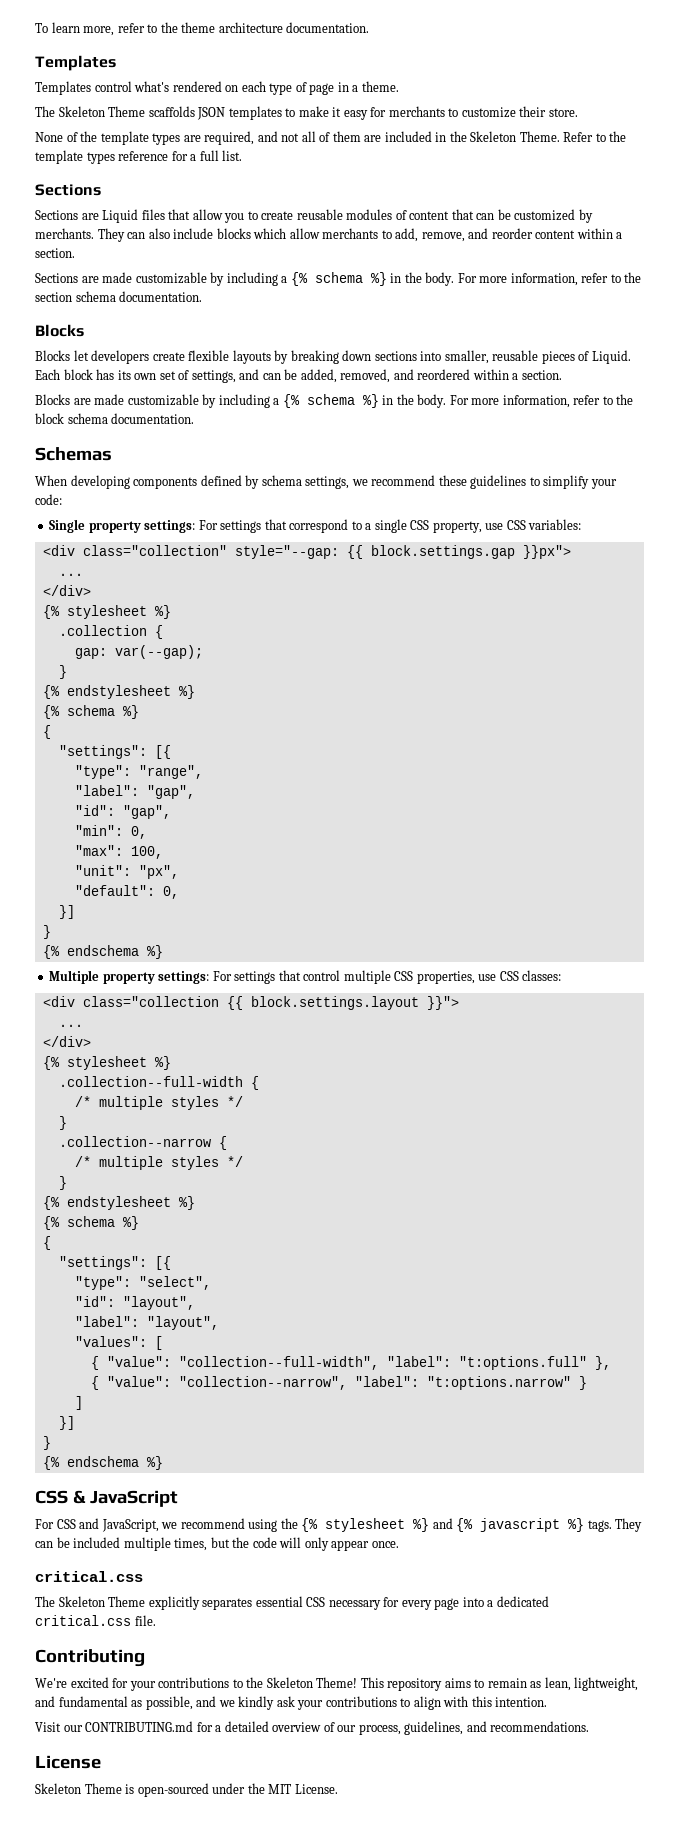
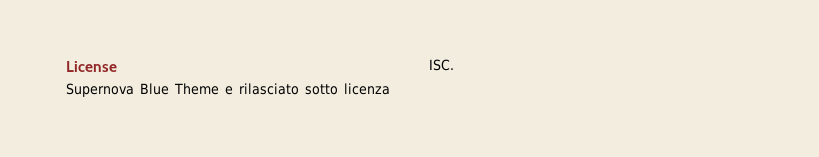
- To learn more, refer to the theme architecture documentation.
- Templates
- Templates control what's rendered on each type of page in a theme.
- The Skeleton Theme scaffolds JSON templates to make it easy for merchants to customize their store.
- None of the template types are required, and not all of them are included in the Skeleton Theme. Refer to the template types reference for a full list.
- Sections
- Sections are Liquid files that allow you to create reusable modules of content that can be customized by merchants. They can also include blocks which allow merchants to add, remove, and reorder content within a section.
- Sections are made customizable by including a {% schema %} in the body. For more information, refer to the section schema documentation.
- Blocks
- Blocks let developers create flexible layouts by breaking down sections into smaller, reusable pieces of Liquid. Each block has its own set of settings, and can be added, removed, and reordered within a section.
- Blocks are made customizable by including a {% schema %} in the body. For more information, refer to the block schema documentation.
- Schemas
- When developing components defined by schema settings, we recommend these guidelines to simplify your code:
- Single property settings: For settings that correspond to a single CSS property, use CSS variables:
- <div class="collection" style="--gap: {{ block.settings.gap }}px">
- ...
- </div>
- {% stylesheet %}
- .collection {
- gap: var(--gap);
- }
- {% endstylesheet %}
- {% schema %}
- {
- "settings": [{
- "type": "range",
- "label": "gap",
- "id": "gap",
- "min": 0,
- "max": 100,
- "unit": "px",
- "default": 0,
- }]
- }
- {% endschema %}
- Multiple property settings: For settings that control multiple CSS properties, use CSS classes:
- <div class="collection {{ block.settings.layout }}">
- ...
- </div>
- {% stylesheet %}
- .collection--full-width {
- /* multiple styles */
- }
- .collection--narrow {
- /* multiple styles */
- }
- {% endstylesheet %}
- {% schema %}
- {
- "settings": [{
- "type": "select",
- "id": "layout",
- "label": "layout",
- "values": [
- { "value": "collection--full-width", "label": "t:options.full" },
- { "value": "collection--narrow", "label": "t:options.narrow" }
- ]
- }]
- }
- {% endschema %}
- CSS & JavaScript
- For CSS and JavaScript, we recommend using the {% stylesheet %} and {% javascript %} tags. They can be included multiple times, but the code will only appear once.
- critical.css
- The Skeleton Theme explicitly separates essential CSS necessary for every page into a dedicated critical.css file.
- Contributing
- We're excited for your contributions to the Skeleton Theme! This repository aims to remain as lean, lightweight, and fundamental as possible, and we kindly ask your contributions to align with this intention.
- Visit our CONTRIBUTING.md for a detailed overview of our process, guidelines, and recommendations.
  License
- Skeleton Theme is open-sourced under the MIT License.
+ Supernova Blue Theme e rilasciato sotto licenza ISC.

